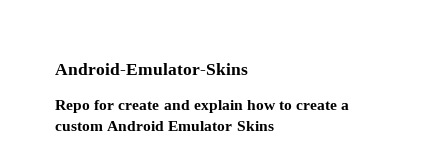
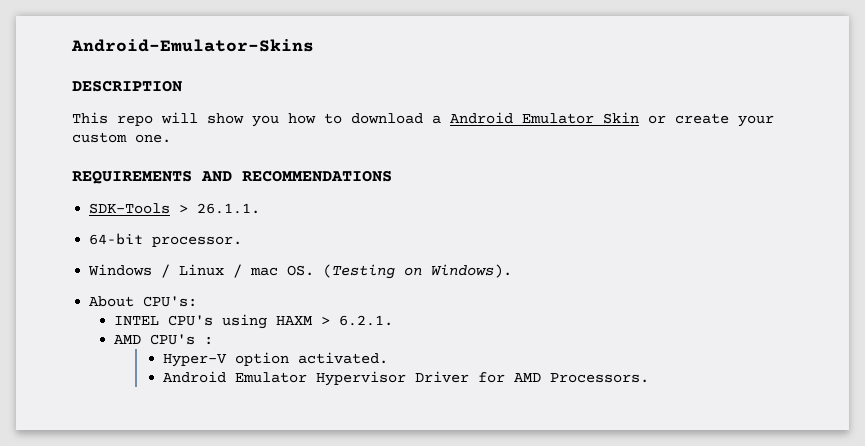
- Repo for create and explain how to create a custom Android Emulator Skins
+ DESCRIPTION
+ This repo will show you how to download a Android Emulator Skin or create your custom one.
+ REQUIREMENTS AND RECOMMENDATIONS
+ SDK-Tools > 26.1.1.
+ 64-bit processor.
+ Windows / Linux / mac OS. (Testing on Windows).
+ About CPU's:
+ INTEL CPU's using HAXM > 6.2.1.
+ AMD CPU's :
+ Hyper-V option activated.
+ Android Emulator Hypervisor Driver for AMD Processors.

